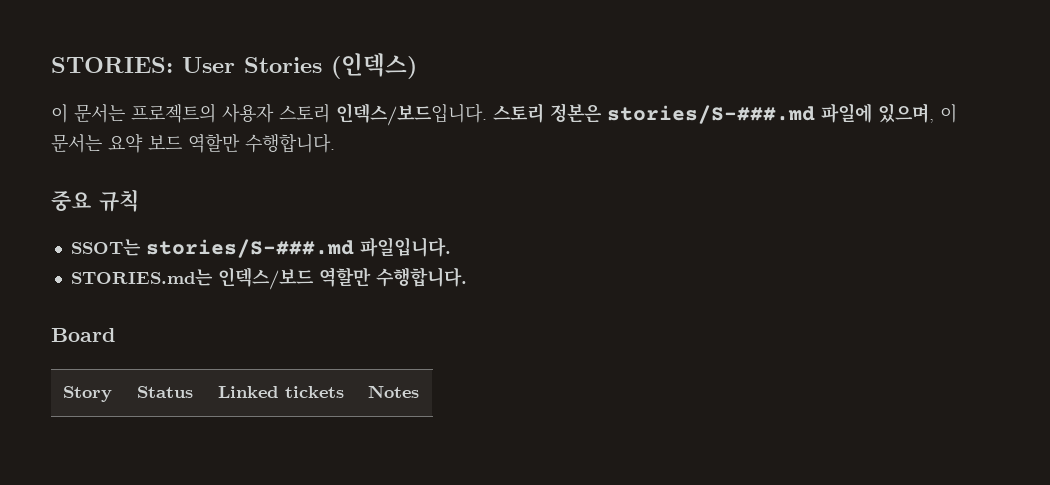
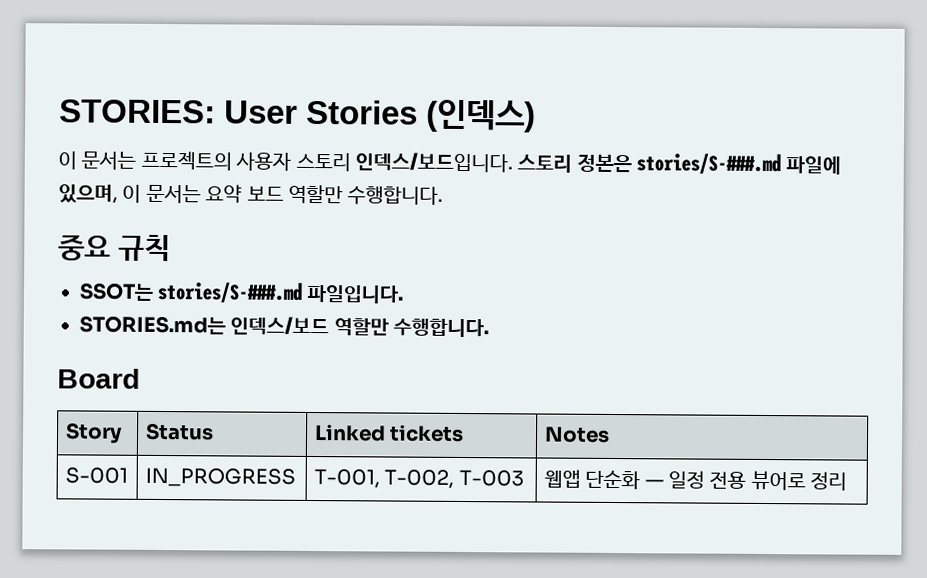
+ S-001 | IN_PROGRESS | T-001, T-002, T-003 | 웹앱 단순화 — 일정 전용 뷰어로 정리

